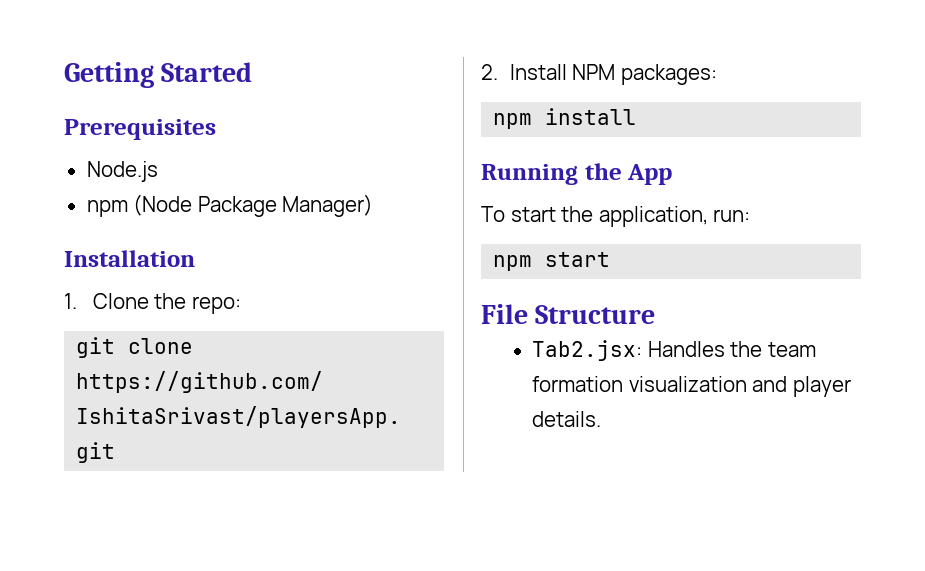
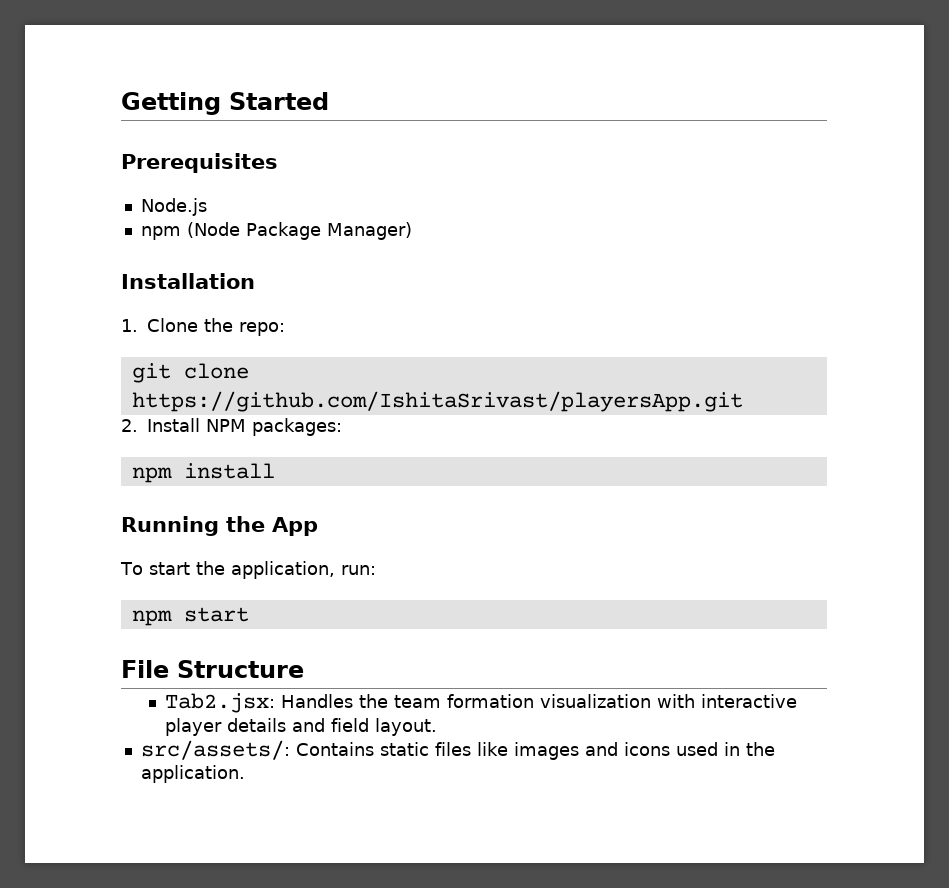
- Tab2.jsx: Handles the team formation visualization and player details.
+ Tab2.jsx: Handles the team formation visualization with interactive player details and field layout.
+ src/assets/: Contains static files like images and icons used in the application.

